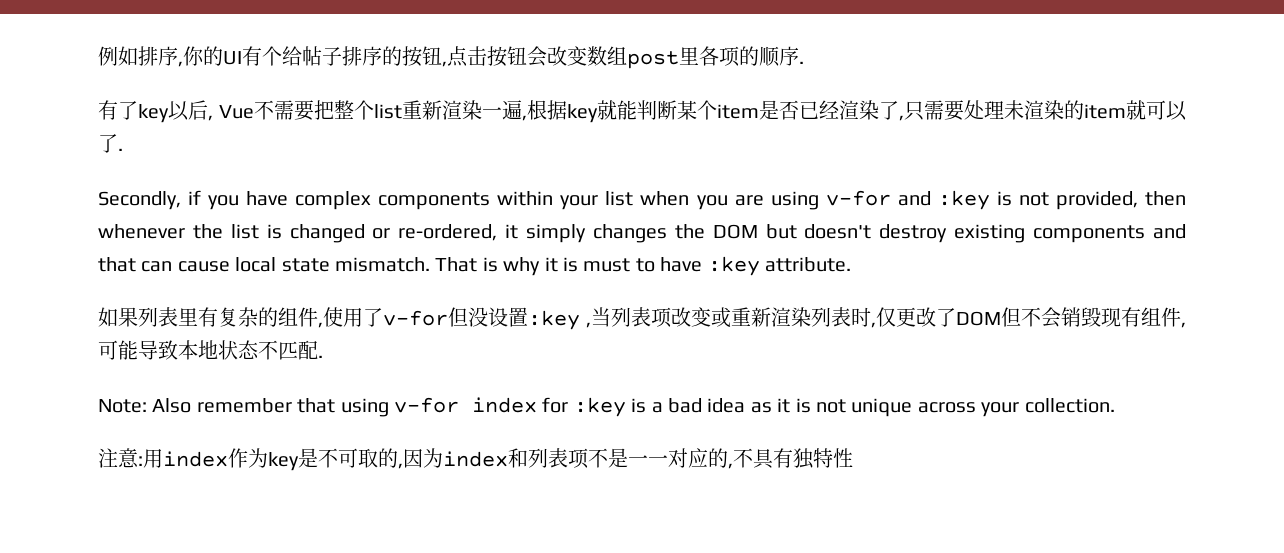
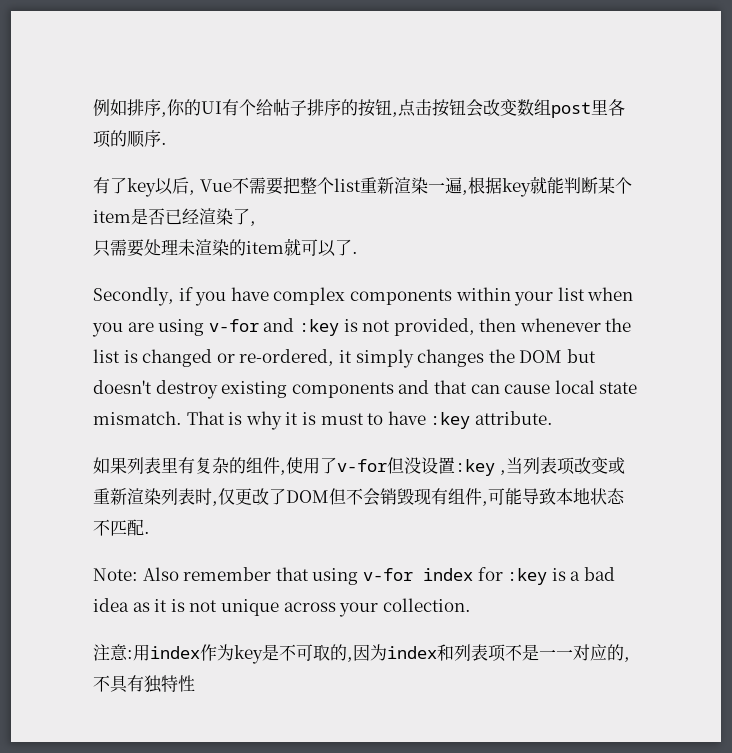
- 有了key以后, Vue不需要把整个list重新渲染一遍,根据key就能判断某个item是否已经渲染了,只需要处理未渲染的item就可以了.
+ 有了key以后, Vue不需要把整个list重新渲染一遍,根据key就能判断某个item是否已经渲染了,
+ 只需要处理未渲染的item就可以了.

